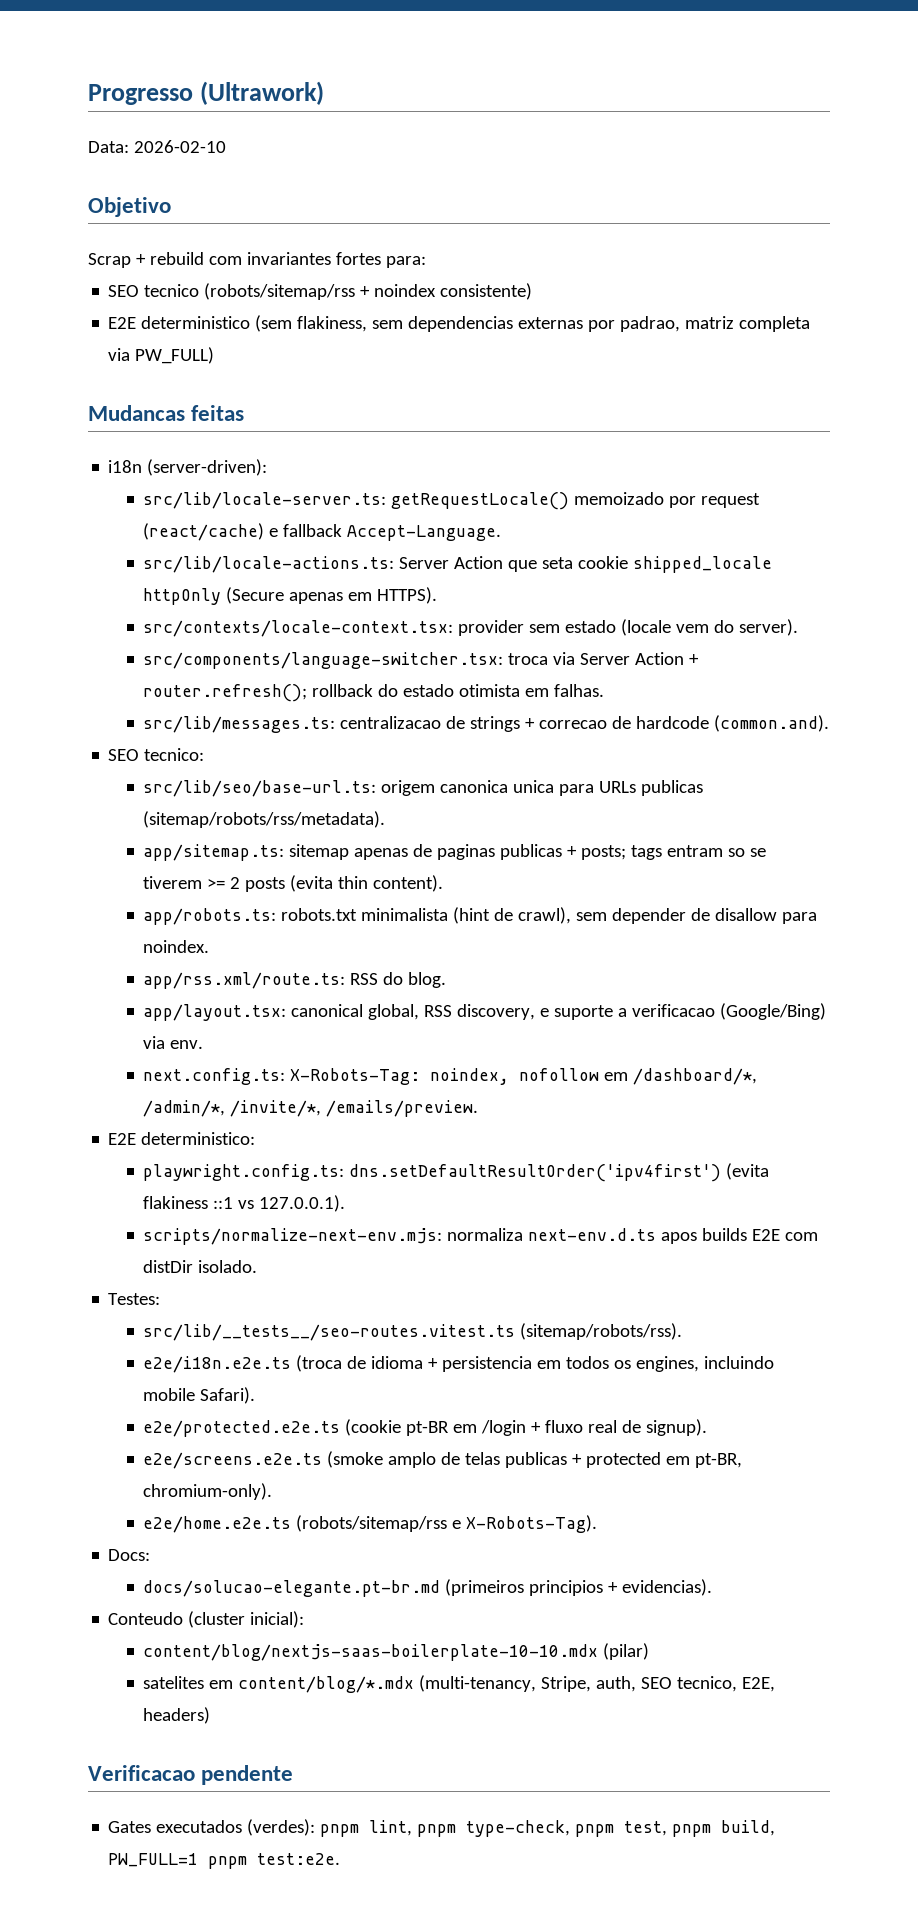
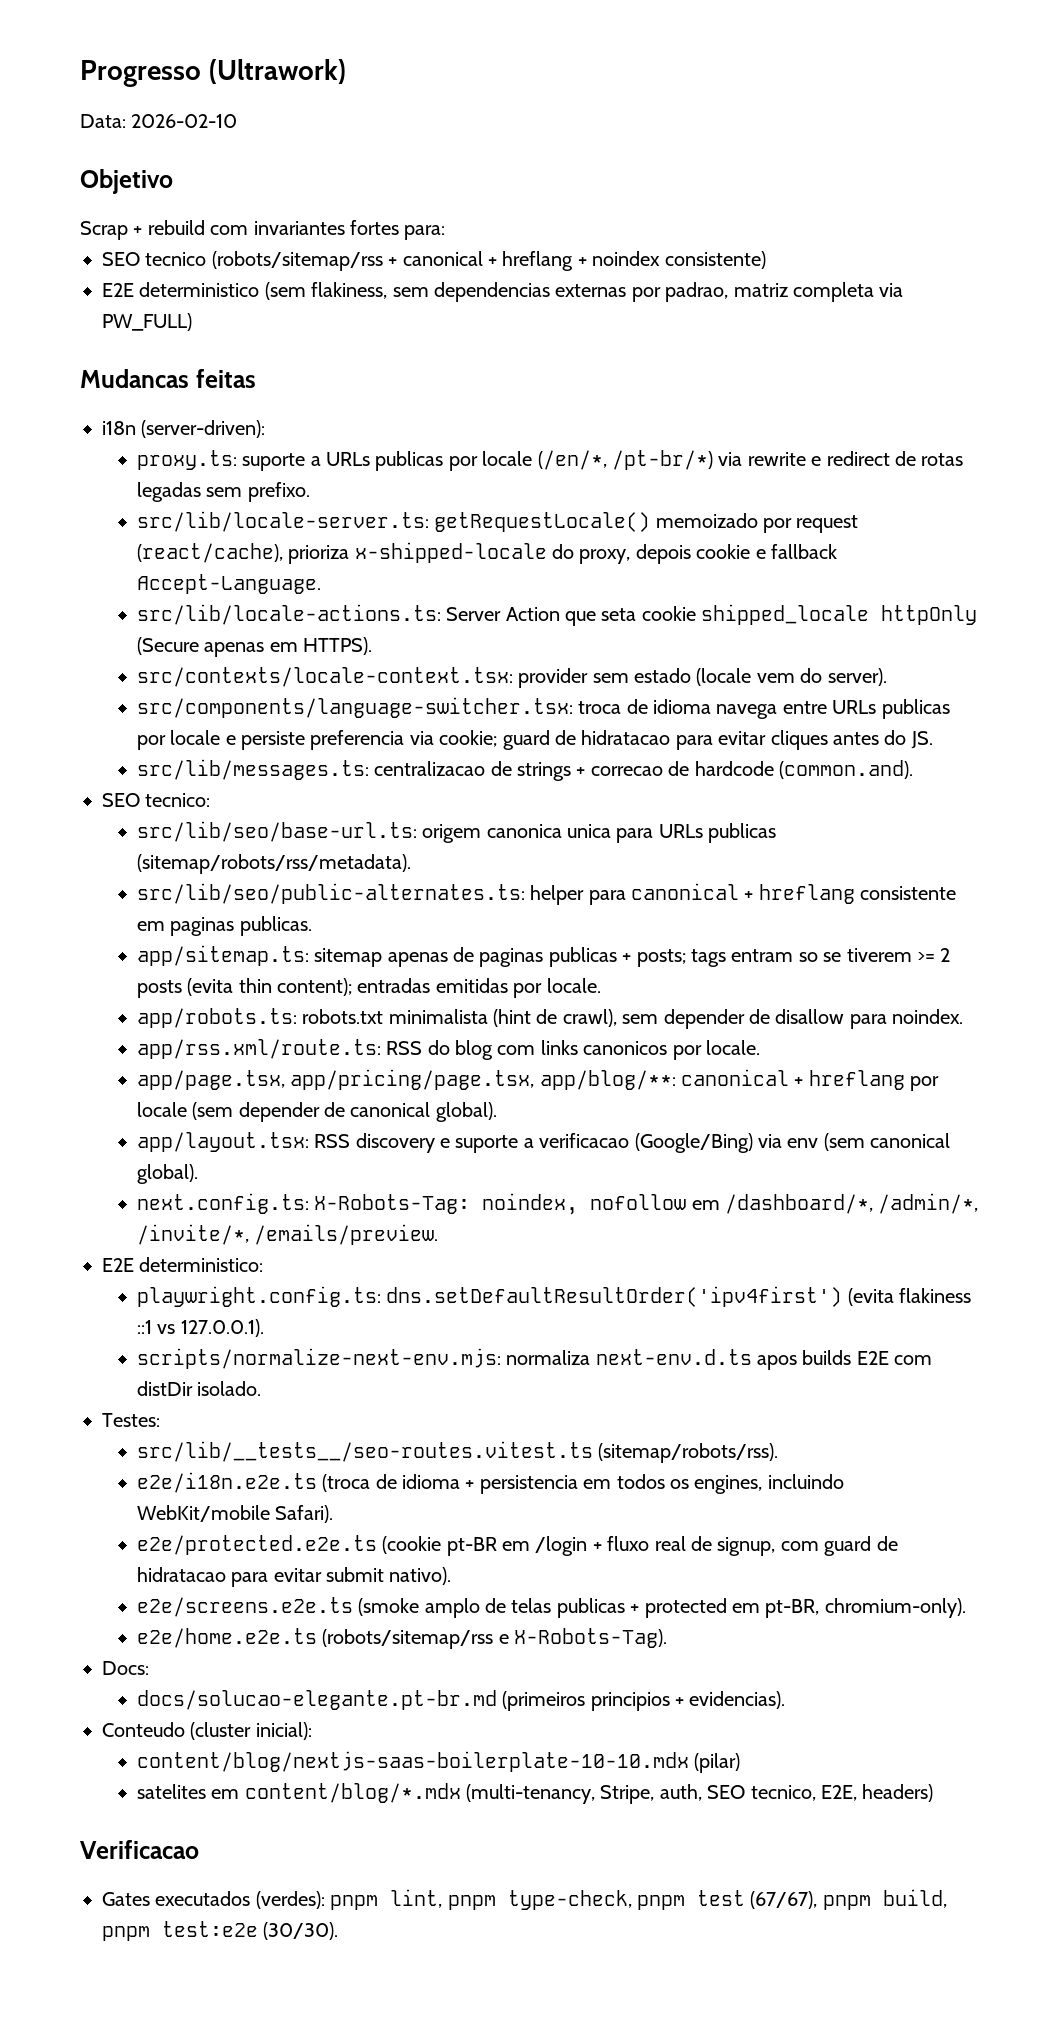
- SEO tecnico (robots/sitemap/rss + noindex consistente)
+ SEO tecnico (robots/sitemap/rss + canonical + hreflang + noindex consistente)
+ proxy.ts: suporte a URLs publicas por locale (/en/*, /pt-br/*) via rewrite e redirect de rotas legadas sem prefixo.
- src/lib/locale-server.ts: getRequestLocale() memoizado por request (react/cache) e fallback Accept-Language.
+ src/lib/locale-server.ts: getRequestLocale() memoizado por request (react/cache), prioriza x-shipped-locale do proxy, depois cookie e fallback Accept-Language.
- src/components/language-switcher.tsx: troca via Server Action + router.refresh(); rollback do estado otimista em falhas.
+ src/components/language-switcher.tsx: troca de idioma navega entre URLs publicas por locale e persiste preferencia via cookie; guard de hidratacao para evitar cliques antes do JS.
+ src/lib/seo/public-alternates.ts: helper para canonical + hreflang consistente em paginas publicas.
- app/sitemap.ts: sitemap apenas de paginas publicas + posts; tags entram so se tiverem >= 2 posts (evita thin content).
+ app/sitemap.ts: sitemap apenas de paginas publicas + posts; tags entram so se tiverem >= 2 posts (evita thin content); entradas emitidas por locale.
- app/rss.xml/route.ts: RSS do blog.
- app/layout.tsx: canonical global, RSS discovery, e suporte a verificacao (Google/Bing) via env.
+ app/rss.xml/route.ts: RSS do blog com links canonicos por locale.
+ app/page.tsx, app/pricing/page.tsx, app/blog/**: canonical + hreflang por locale (sem depender de canonical global).
+ app/layout.tsx: RSS discovery e suporte a verificacao (Google/Bing) via env (sem canonical global).
- e2e/i18n.e2e.ts (troca de idioma + persistencia em todos os engines, incluindo mobile Safari).
+ e2e/i18n.e2e.ts (troca de idioma + persistencia em todos os engines, incluindo WebKit/mobile Safari).
- e2e/protected.e2e.ts (cookie pt-BR em /login + fluxo real de signup).
+ e2e/protected.e2e.ts (cookie pt-BR em /login + fluxo real de signup, com guard de hidratacao para evitar submit nativo).
- Verificacao pendente
+ Verificacao
- Gates executados (verdes): pnpm lint, pnpm type-check, pnpm test, pnpm build, PW_FULL=1 pnpm test:e2e.
+ Gates executados (verdes): pnpm lint, pnpm type-check, pnpm test (67/67), pnpm build, pnpm test:e2e (30/30).

